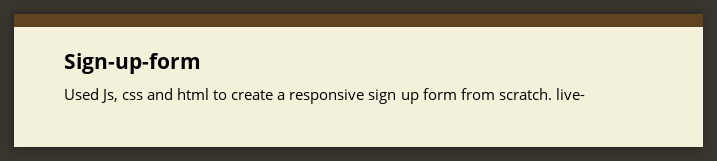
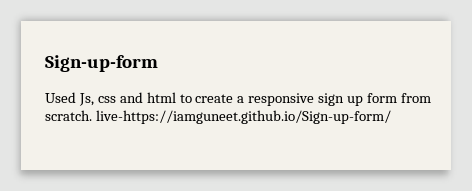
- Used Js, css and html to create a responsive sign up form from scratch. live-
+ Used Js, css and html to create a responsive sign up form from scratch. live-https://iamguneet.github.io/Sign-up-form/

